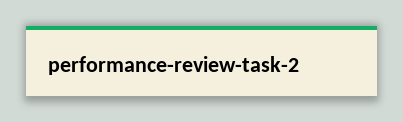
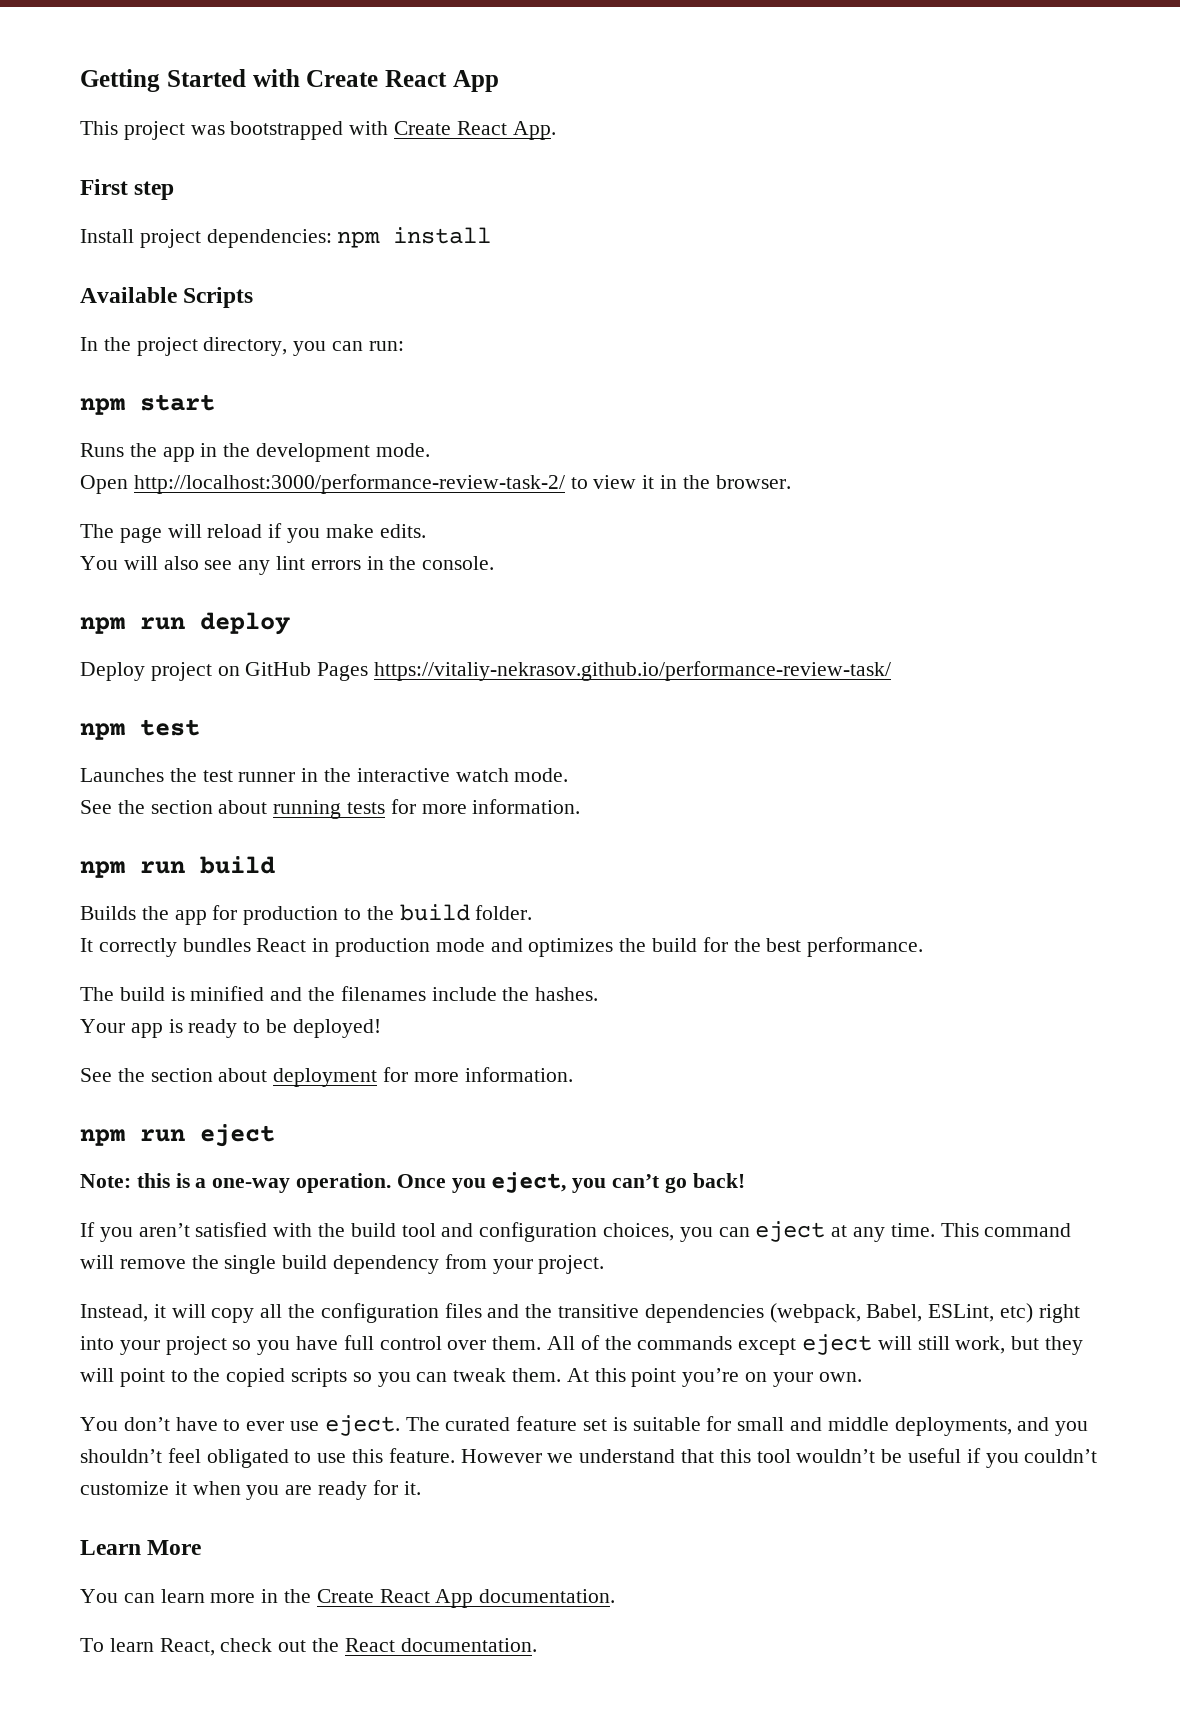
- performance-review-task-2
+ Getting Started with Create React App
+ This project was bootstrapped with Create React App.
+ First step
+ Install project dependencies: npm install
+ Available Scripts
+ In the project directory, you can run:
+ npm start
+ Runs the app in the development mode.
+ Open http://localhost:3000/performance-review-task-2/ to view it in the browser.
+ The page will reload if you make edits.
+ You will also see any lint errors in the console.
+ npm run deploy
+ Deploy project on GitHub Pages https://vitaliy-nekrasov.github.io/performance-review-task/
+ npm test
+ Launches the test runner in the interactive watch mode.
+ See the section about running tests for more information.
+ npm run build
+ Builds the app for production to the build folder.
+ It correctly bundles React in production mode and optimizes the build for the best performance.
+ The build is minified and the filenames include the hashes.
+ Your app is ready to be deployed!
+ See the section about deployment for more information.
+ npm run eject
+ Note: this is a one-way operation. Once you eject, you can’t go back!
+ If you aren’t satisfied with the build tool and configuration choices, you can eject at any time. This command will remove the single build dependency from your project.
+ Instead, it will copy all the configuration files and the transitive dependencies (webpack, Babel, ESLint, etc) right into your project so you have full control over them. All of the commands except eject will still work, but they will point to the copied scripts so you can tweak them. At this point you’re on your own.
+ You don’t have to ever use eject. The curated feature set is suitable for small and middle deployments, and you shouldn’t feel obligated to use this feature. However we understand that this tool wouldn’t be useful if you couldn’t customize it when you are ready for it.
+ Learn More
+ You can learn more in the Create React App documentation.
+ To learn React, check out the React documentation.

